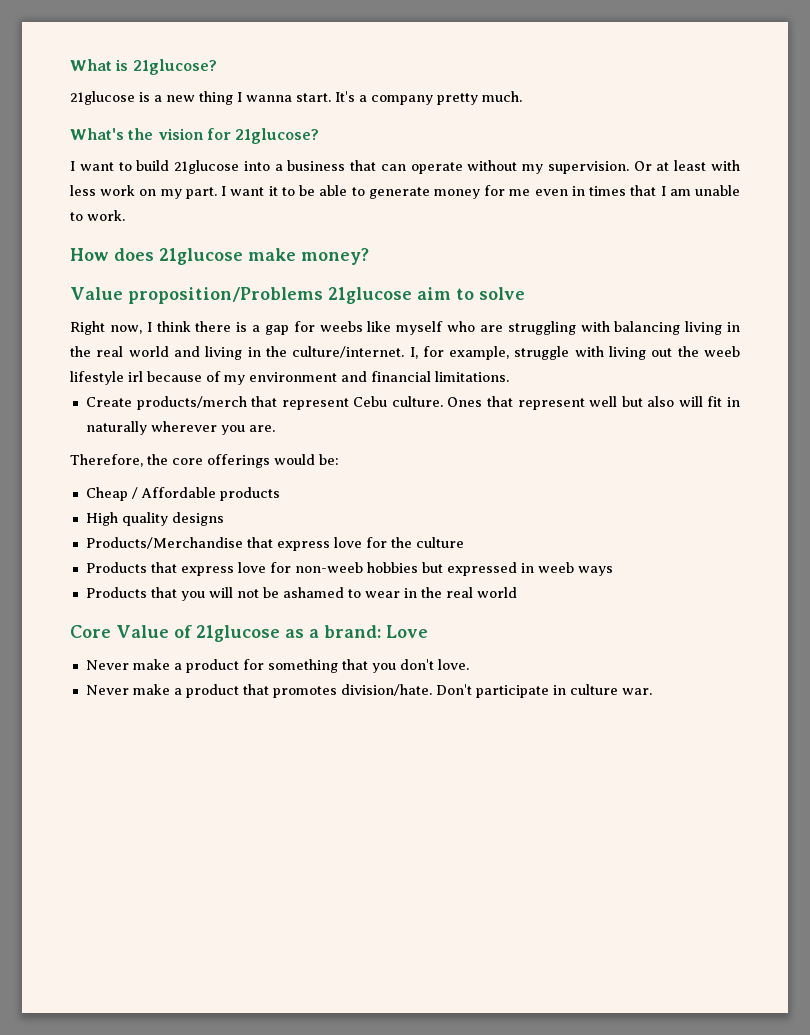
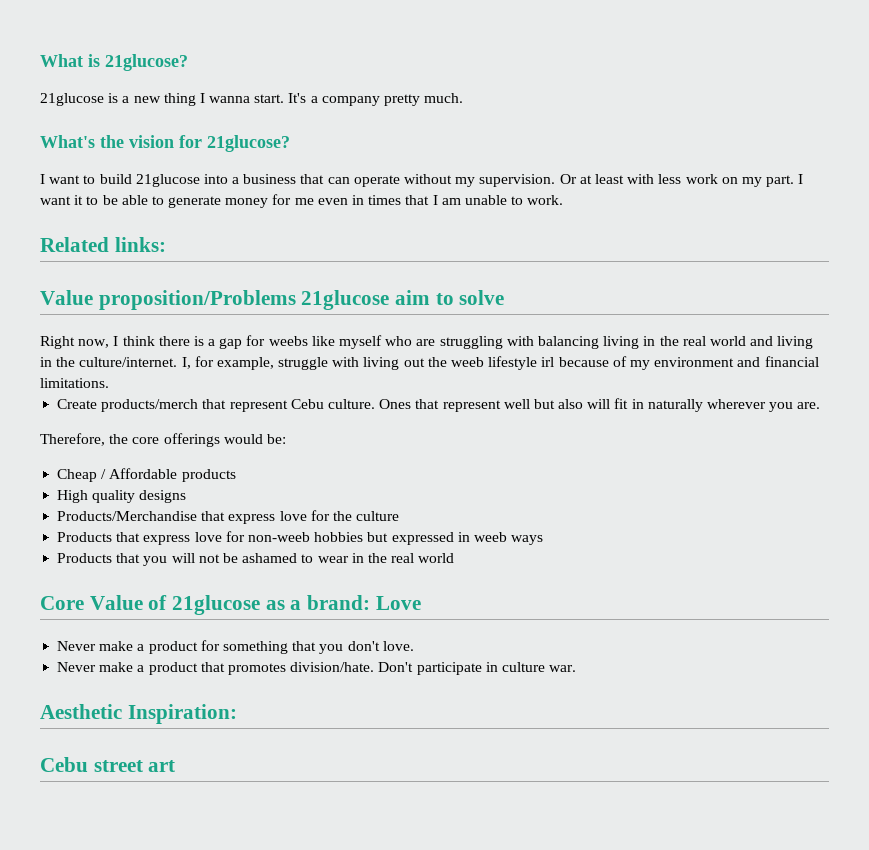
- How does 21glucose make money?
+ Related links:
+ Aesthetic Inspiration:
+ Cebu street art

